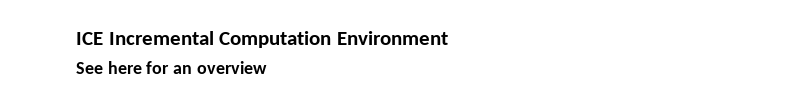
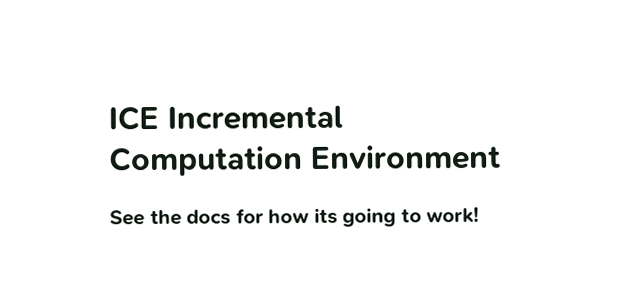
- See here for an overview
+ See the docs for how its going to work!

